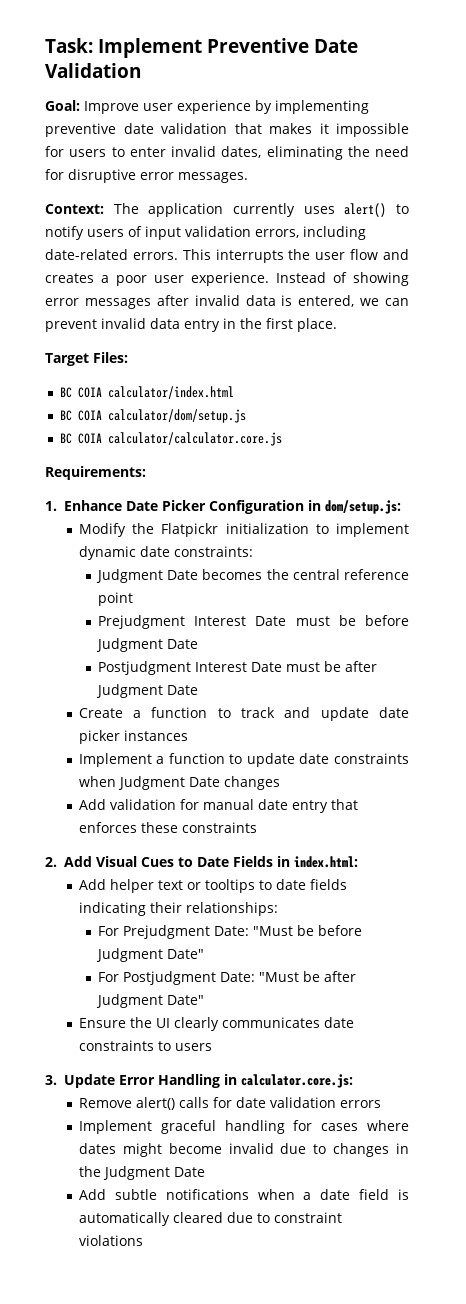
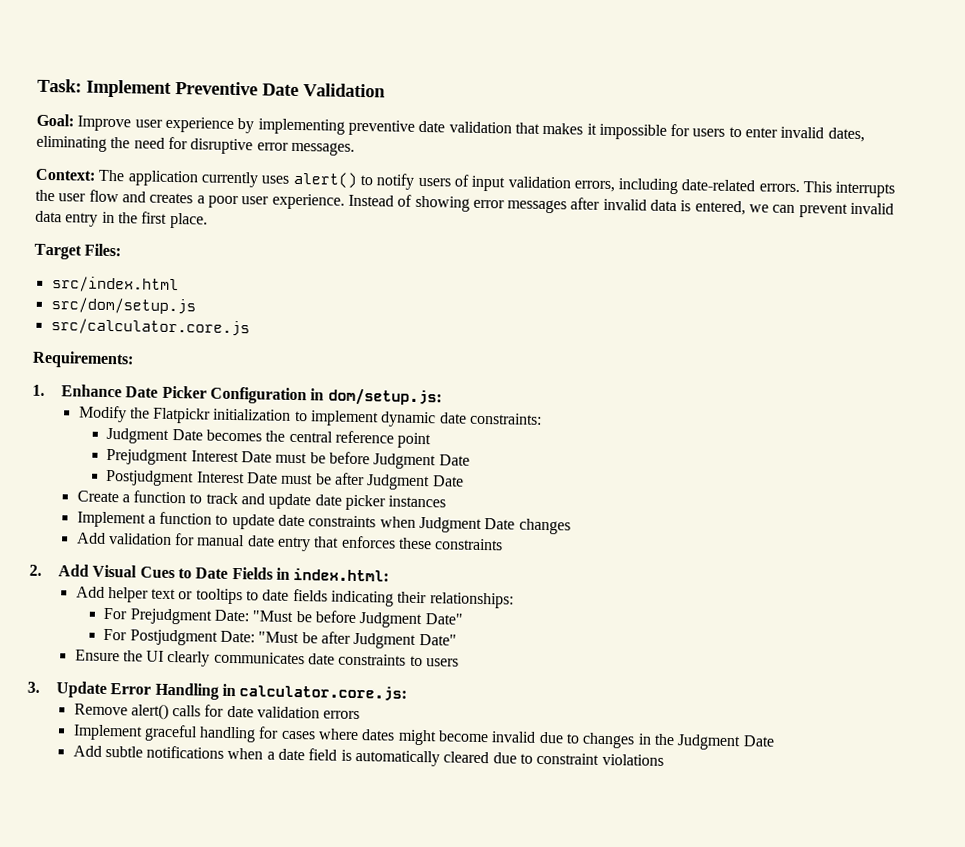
- BC COIA calculator/index.html
- BC COIA calculator/dom/setup.js
- BC COIA calculator/calculator.core.js
+ src/index.html
+ src/dom/setup.js
+ src/calculator.core.js

